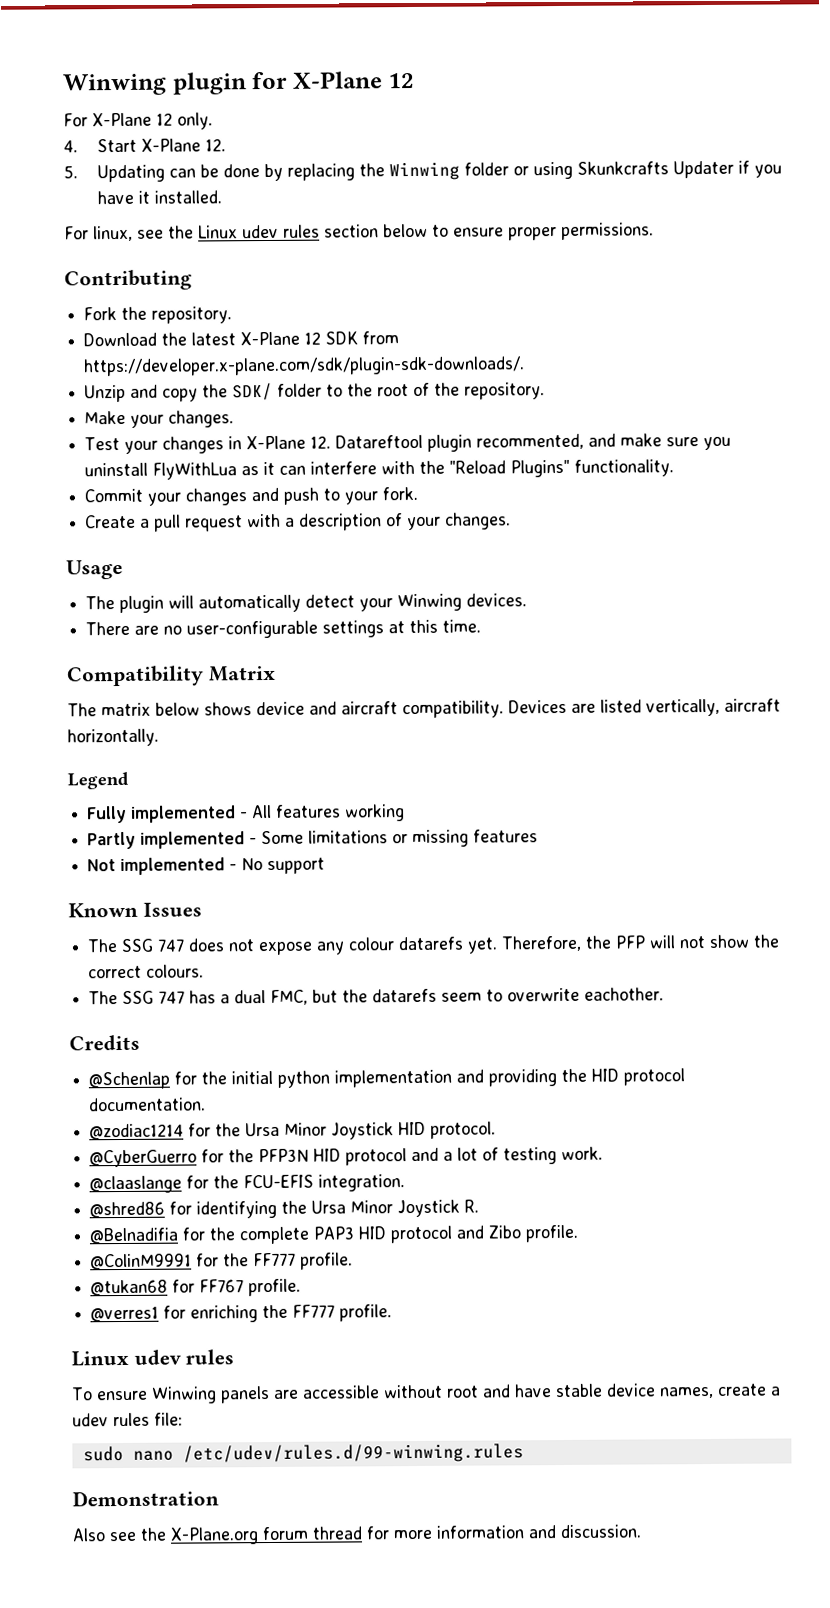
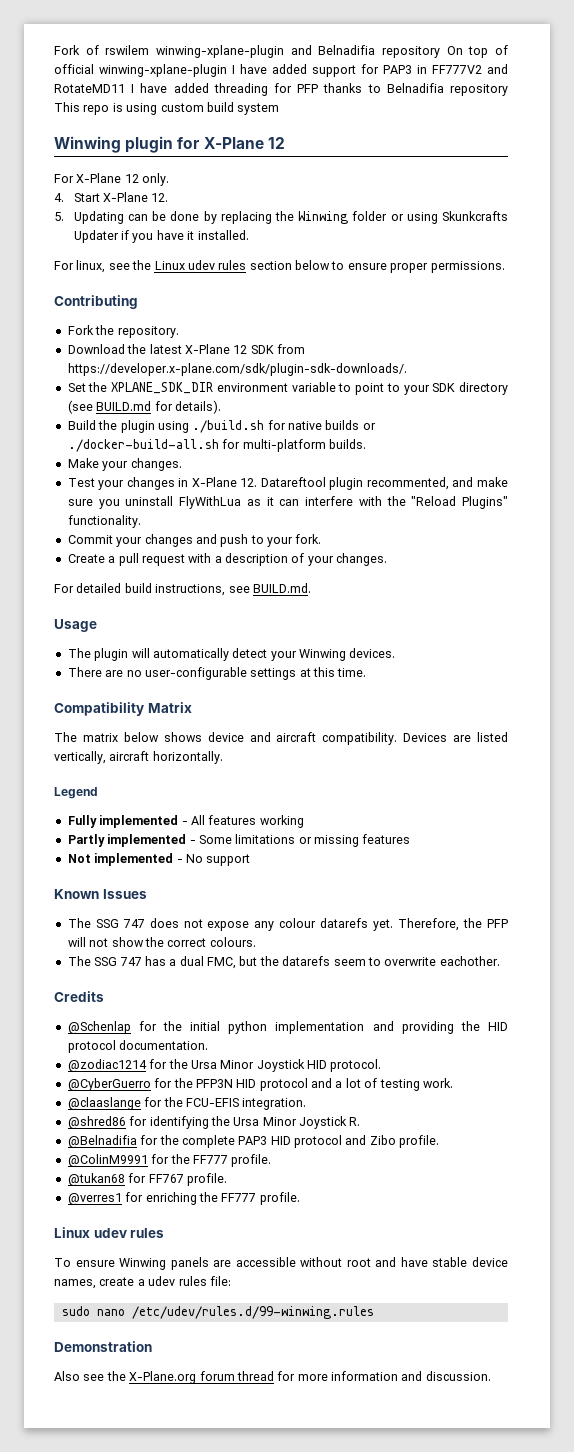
+ Fork of rswilem winwing-xplane-plugin and Belnadifia repository On top of official winwing-xplane-plugin I have added support for PAP3 in FF777V2 and RotateMD11 I have added threading for PFP thanks to Belnadifia repository This repo is using custom build system
- Unzip and copy the SDK/ folder to the root of the repository.
+ Set the XPLANE_SDK_DIR environment variable to point to your SDK directory (see BUILD.md for details).
+ Build the plugin using ./build.sh for native builds or ./docker-build-all.sh for multi-platform builds.
+ For detailed build instructions, see BUILD.md.

